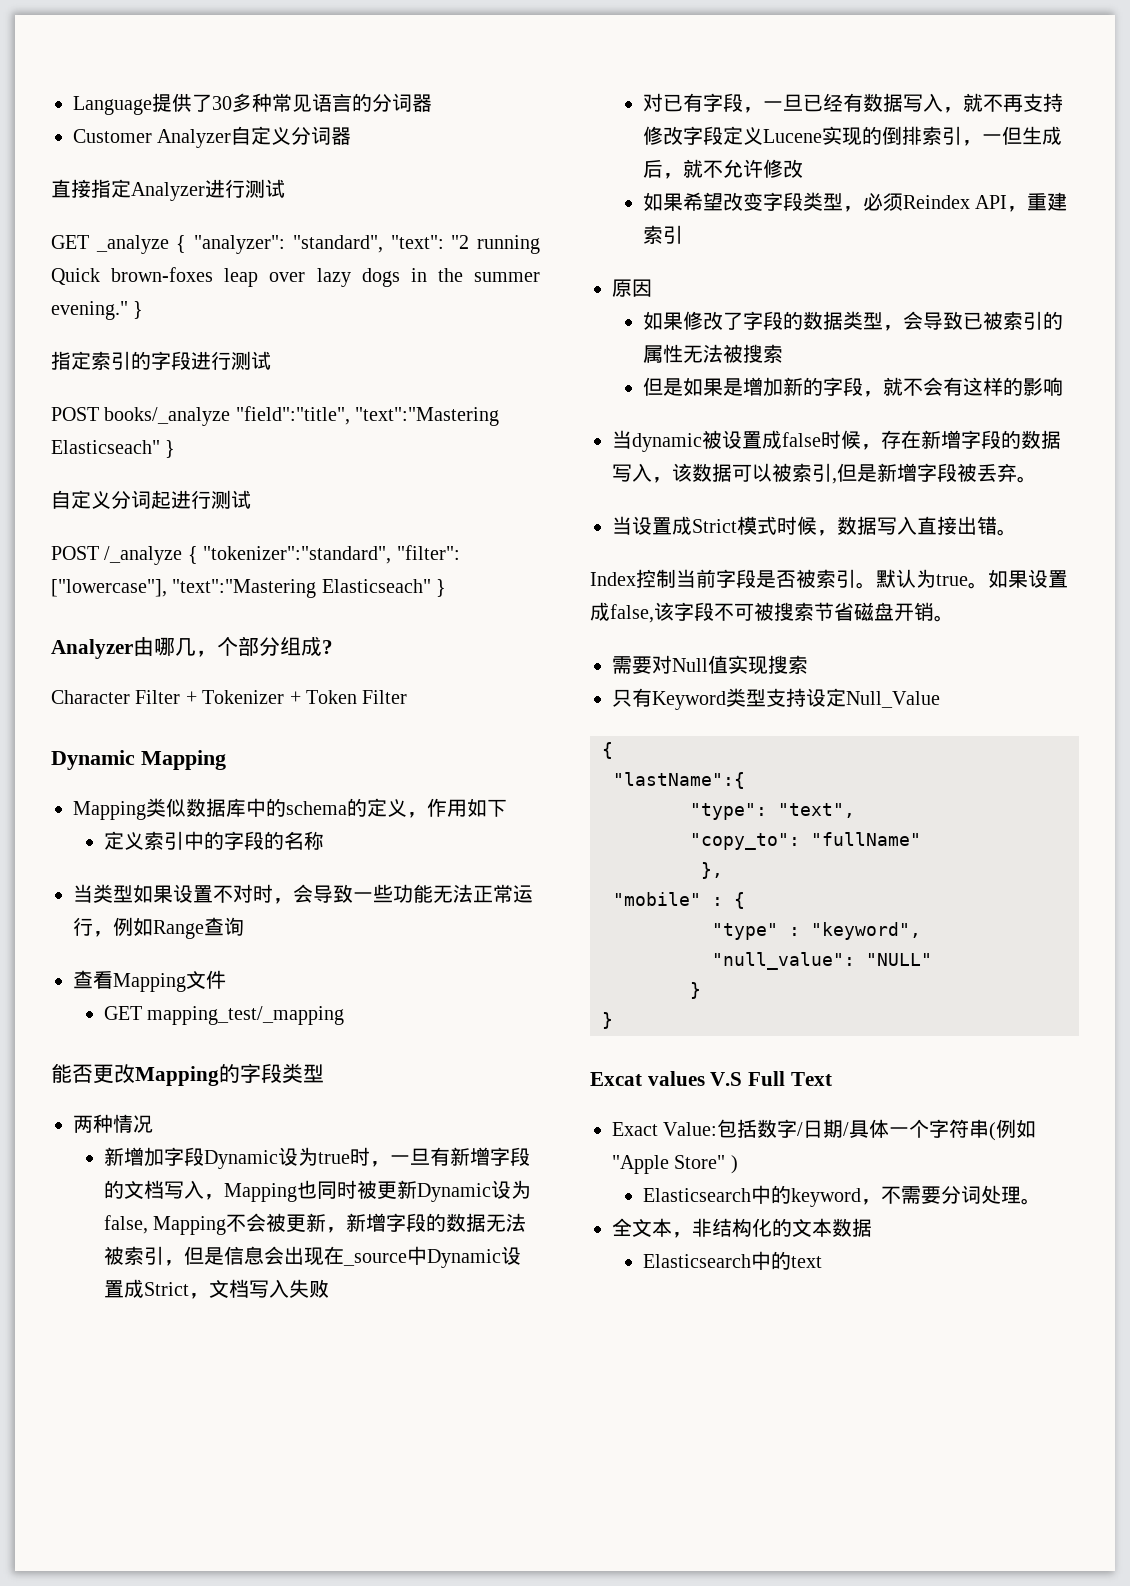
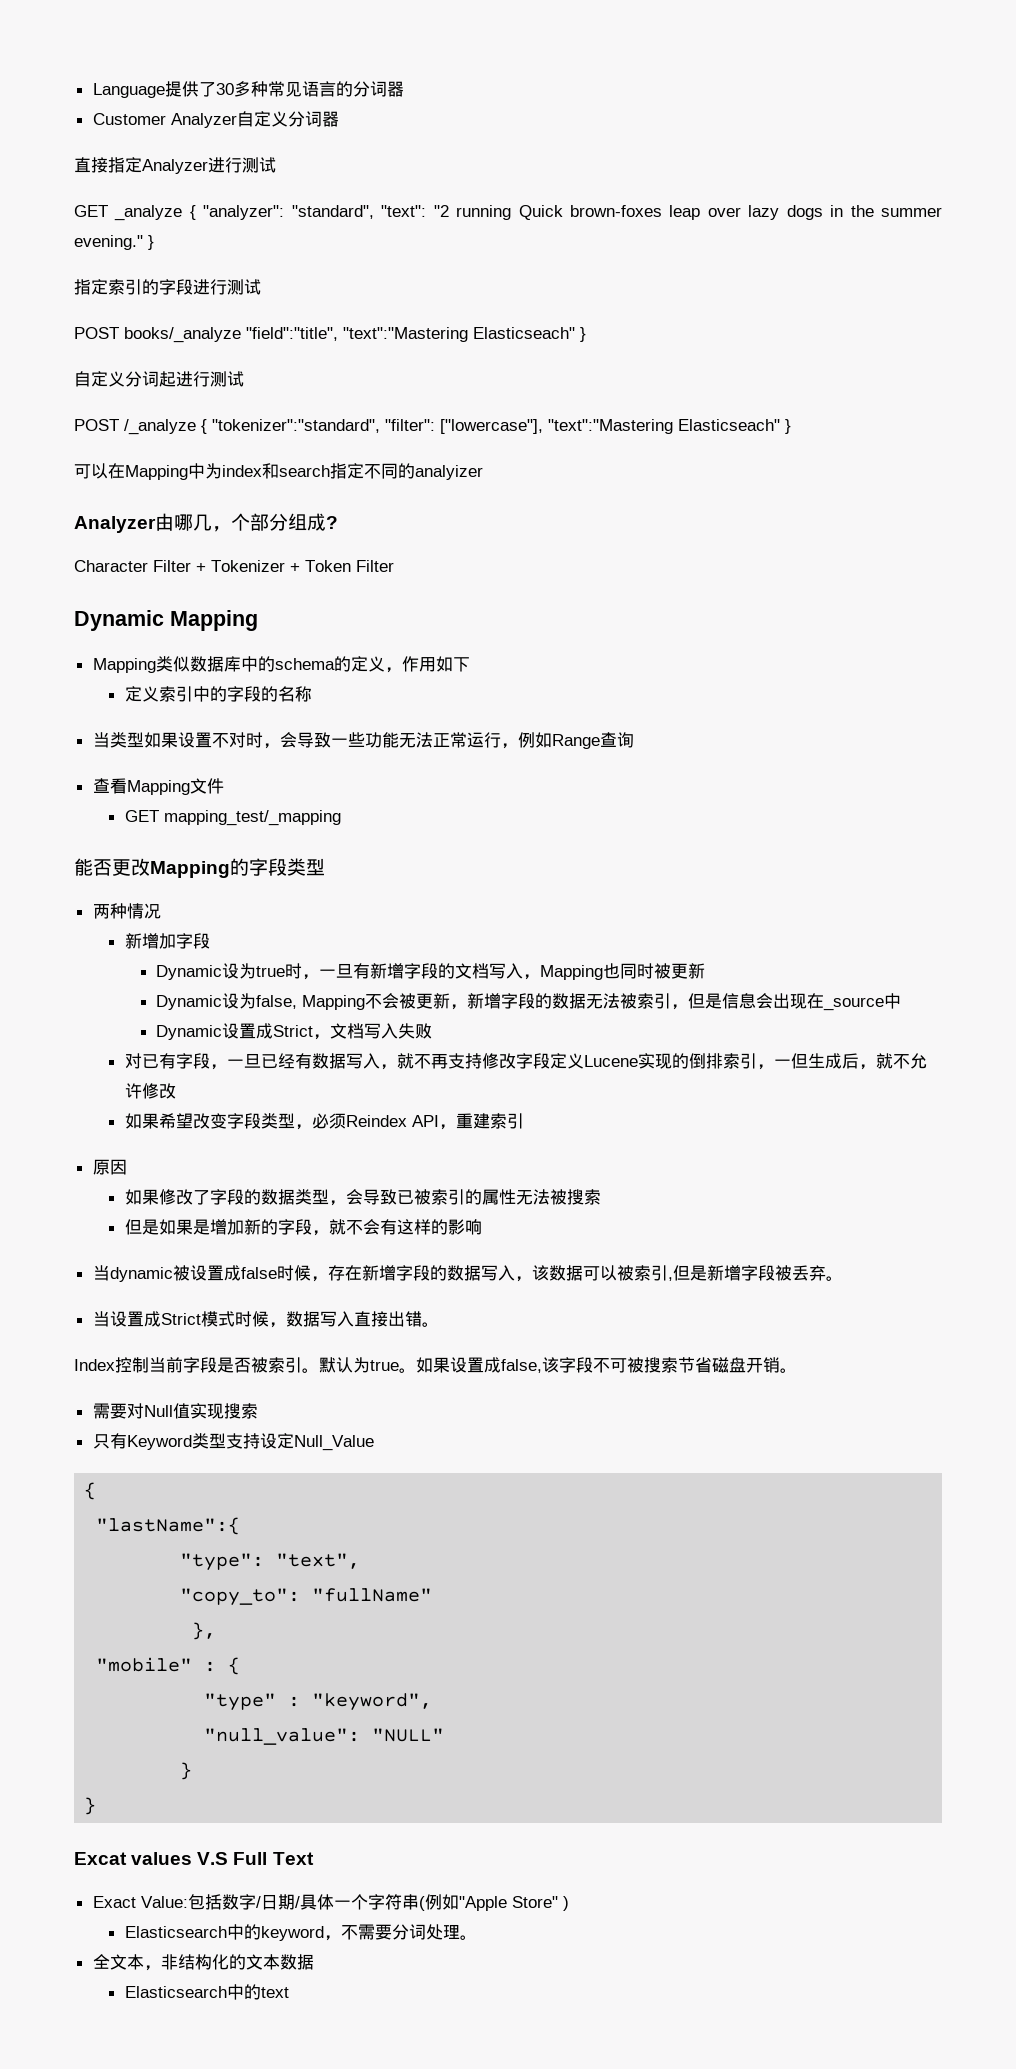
+ 可以在Mapping中为index和search指定不同的analyizer
- 新增加字段Dynamic设为true时，一旦有新增字段的文档写入，Mapping也同时被更新Dynamic设为false, Mapping不会被更新，新增字段的数据无法被索引，但是信息会出现在_source中Dynamic设置成Strict，文档写入失败
+ 新增加字段
+ Dynamic设为true时，一旦有新增字段的文档写入，Mapping也同时被更新
+ Dynamic设为false, Mapping不会被更新，新增字段的数据无法被索引，但是信息会出现在_source中
+ Dynamic设置成Strict，文档写入失败

